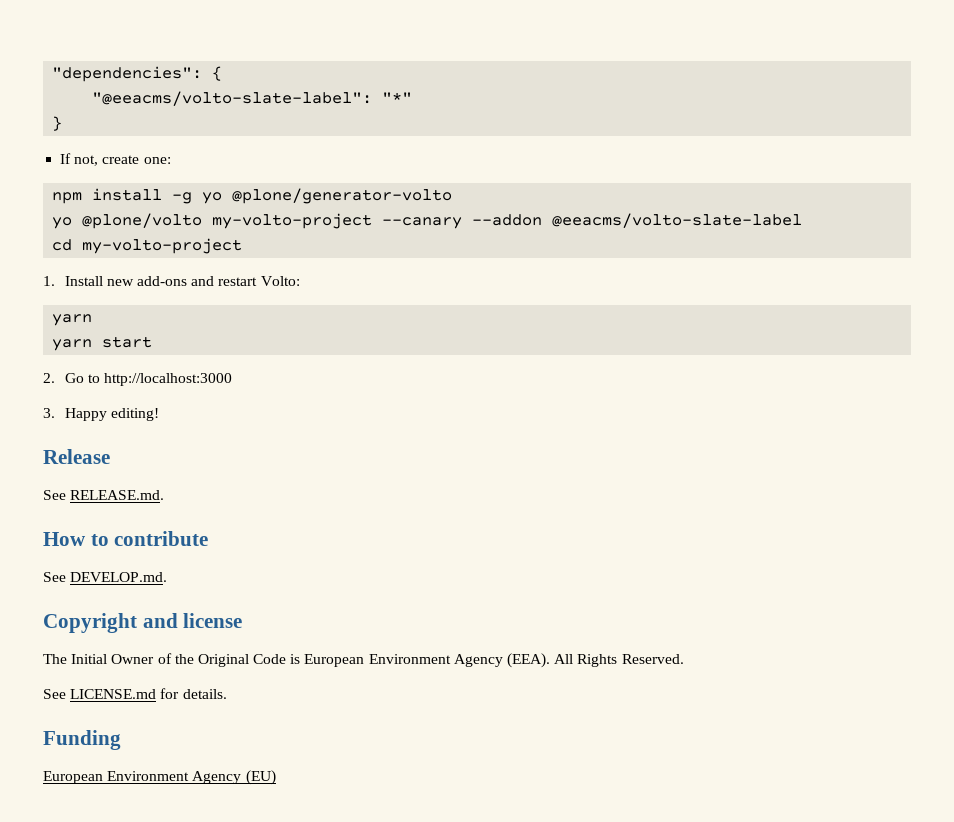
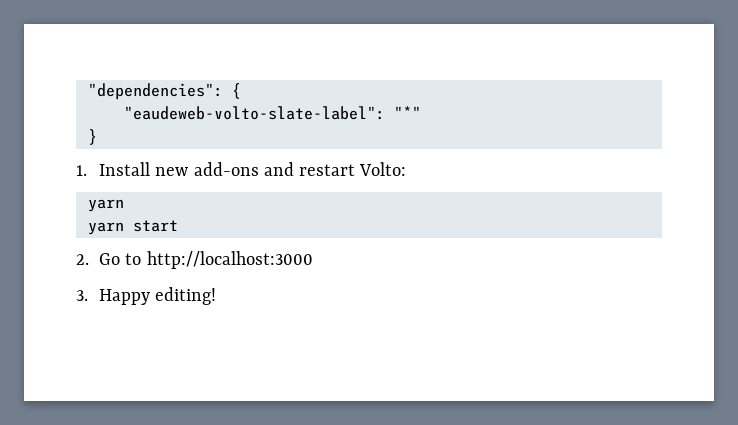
- "@eeacms/volto-slate-label": "*"
+ "eaudeweb-volto-slate-label": "*"
- If not, create one:
- npm install -g yo @plone/generator-volto
- yo @plone/volto my-volto-project --canary --addon @eeacms/volto-slate-label
- cd my-volto-project
- Release
- See RELEASE.md.
- How to contribute
- See DEVELOP.md.
- Copyright and license
- The Initial Owner of the Original Code is European Environment Agency (EEA). All Rights Reserved.
- See LICENSE.md for details.
- Funding
- European Environment Agency (EU)

